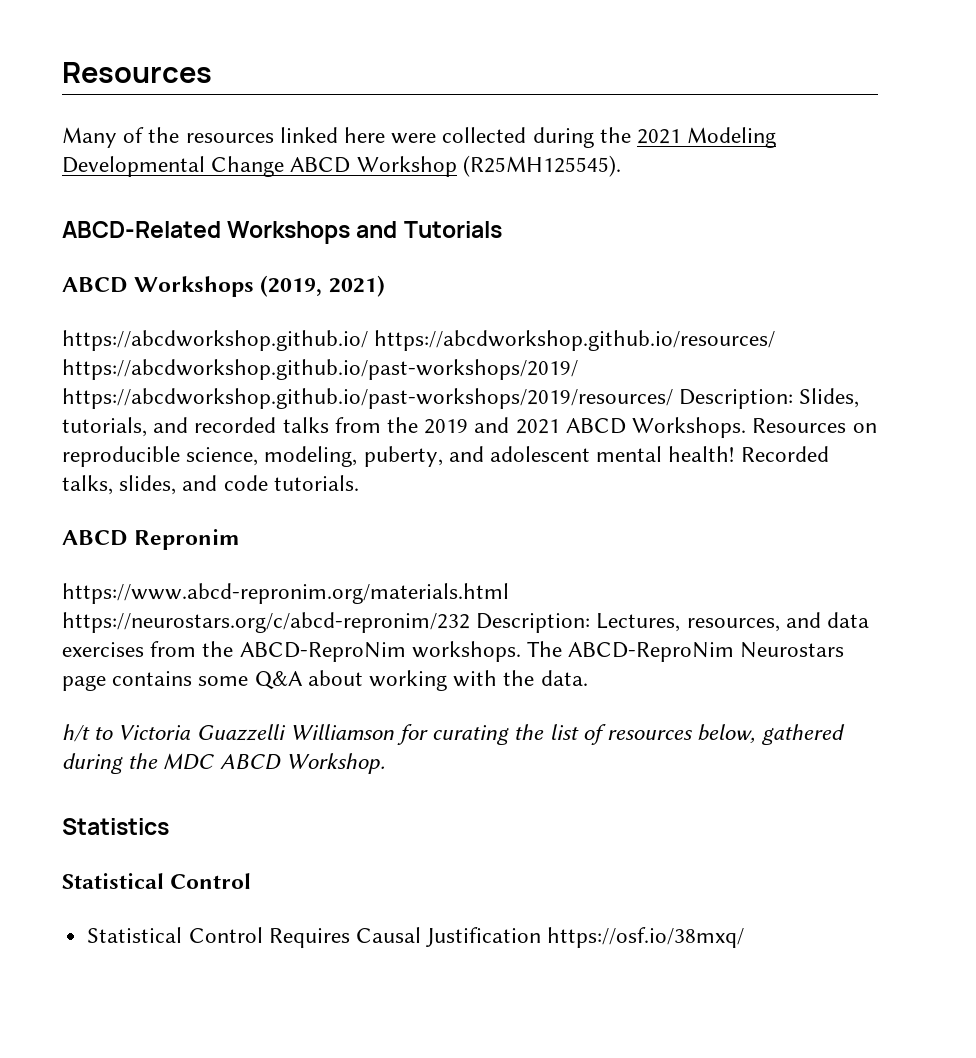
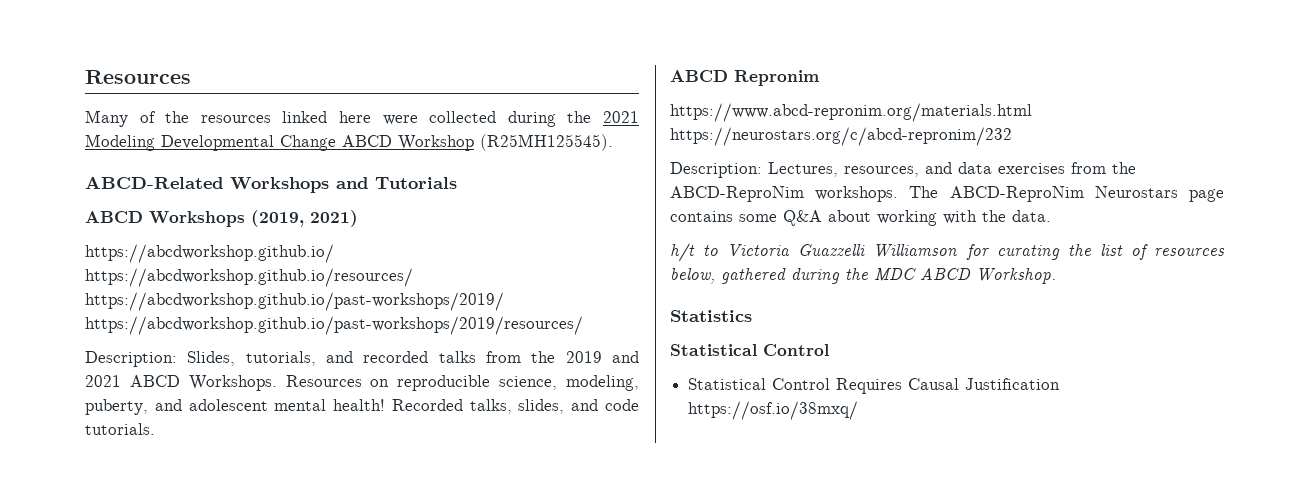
- https://abcdworkshop.github.io/ https://abcdworkshop.github.io/resources/ https://abcdworkshop.github.io/past-workshops/2019/ https://abcdworkshop.github.io/past-workshops/2019/resources/ Description: Slides, tutorials, and recorded talks from the 2019 and 2021 ABCD Workshops.
+ https://abcdworkshop.github.io/ https://abcdworkshop.github.io/resources/ https://abcdworkshop.github.io/past-workshops/2019/ https://abcdworkshop.github.io/past-workshops/2019/resources/
+ Description: Slides, tutorials, and recorded talks from the 2019 and 2021 ABCD Workshops.
- https://www.abcd-repronim.org/materials.html https://neurostars.org/c/abcd-repronim/232 Description: Lectures, resources, and data exercises from the ABCD-ReproNim workshops.
+ https://www.abcd-repronim.org/materials.html https://neurostars.org/c/abcd-repronim/232
+ Description: Lectures, resources, and data exercises from the ABCD-ReproNim workshops.

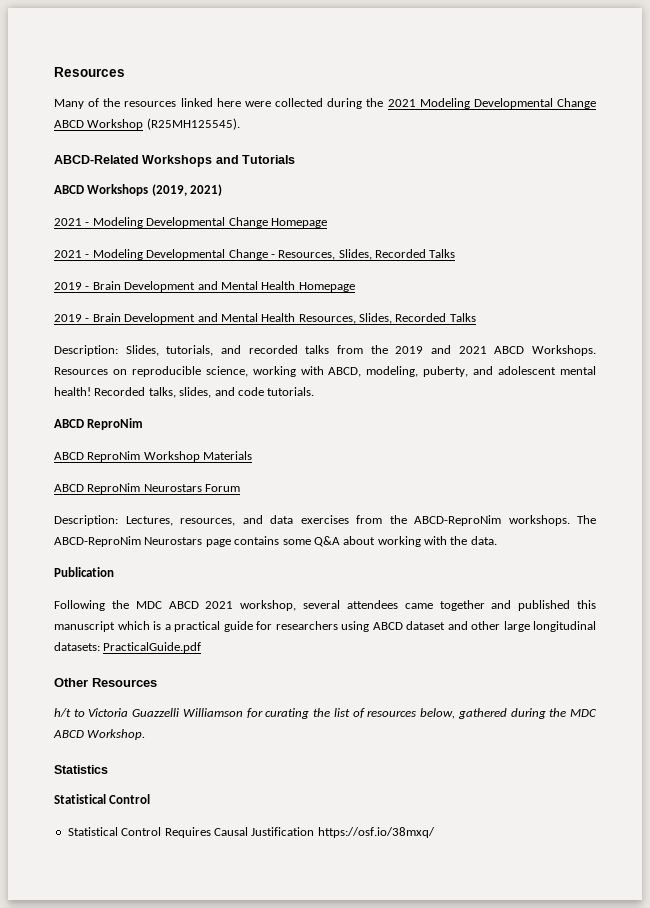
- https://abcdworkshop.github.io/ https://abcdworkshop.github.io/resources/ https://abcdworkshop.github.io/past-workshops/2019/ https://abcdworkshop.github.io/past-workshops/2019/resources/
+ 2021 - Modeling Developmental Change Homepage
+ 2021 - Modeling Developmental Change - Resources, Slides, Recorded Talks
+ 2019 - Brain Development and Mental Health Homepage
+ 2019 - Brain Development and Mental Health Resources, Slides, Recorded Talks
- Resources on reproducible science, modeling, puberty, and adolescent mental health!
+ Resources on reproducible science, working with ABCD, modeling, puberty, and adolescent mental health!
  Recorded talks, slides, and code tutorials.
- ABCD Repronim
- https://www.abcd-repronim.org/materials.html https://neurostars.org/c/abcd-repronim/232
+ ABCD ReproNim
+ ABCD ReproNim Workshop Materials
+ ABCD ReproNim Neurostars Forum
+ Publication
+ Following the MDC ABCD 2021 workshop, several attendees came together and published this manuscript which is a practical guide for researchers using ABCD dataset and other large longitudinal datasets: PracticalGuide.pdf
+ Other Resources

